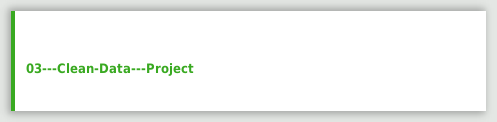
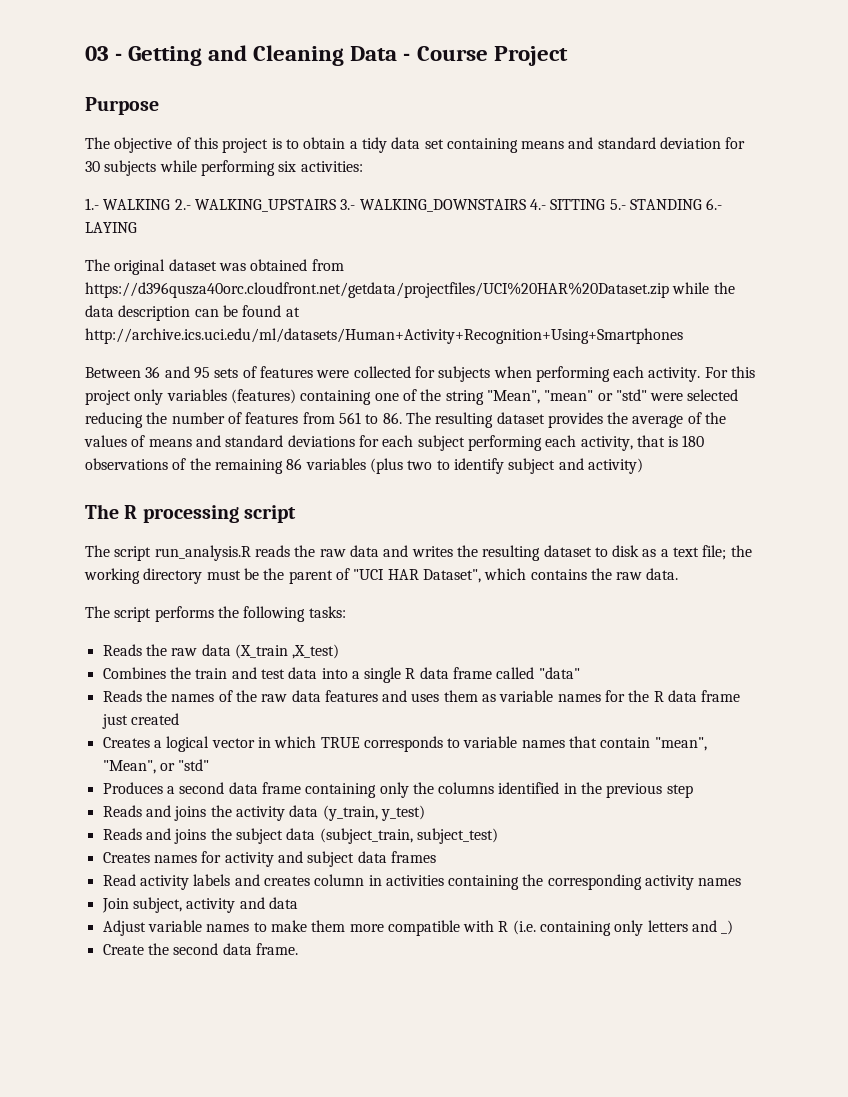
- 03---Clean-Data---Project
+ 03 - Getting and Cleaning Data - Course Project
+ Purpose
+ The objective of this project is to obtain a tidy data set containing means and standard deviation for 30 subjects while performing six activities:
+ 1.- WALKING 2.- WALKING_UPSTAIRS 3.- WALKING_DOWNSTAIRS 4.- SITTING 5.- STANDING 6.- LAYING
+ The original dataset was obtained from https://d396qusza40orc.cloudfront.net/getdata/projectfiles/UCI%20HAR%20Dataset.zip while the data description can be found at http://archive.ics.uci.edu/ml/datasets/Human+Activity+Recognition+Using+Smartphones
+ Between 36 and 95 sets of features were collected for subjects when performing each activity. For this project only variables (features) containing one of the string "Mean", "mean" or "std" were selected reducing the number of features from 561 to 86. The resulting dataset provides the average of the values of means and standard deviations for each subject performing each activity, that is 180 observations of the remaining 86 variables (plus two to identify subject and activity)
+ The R processing script
+ The script run_analysis.R reads the raw data and writes the resulting dataset to disk as a text file; the working directory must be the parent of "UCI HAR Dataset", which contains the raw data.
+ The script performs the following tasks:
+ Reads the raw data (X_train ,X_test)
+ Combines the train and test data into a single R data frame called "data"
+ Reads the names of the raw data features and uses them as variable names for the R data frame just created
+ Creates a logical vector in which TRUE corresponds to variable names that contain "mean", "Mean", or "std"
+ Produces a second data frame containing only the columns identified in the previous step
+ Reads and joins the activity data (y_train, y_test)
+ Reads and joins the subject data (subject_train, subject_test)
+ Creates names for activity and subject data frames
+ Read activity labels and creates column in activities containing the corresponding activity names
+ Join subject, activity and data
+ Adjust variable names to make them more compatible with R (i.e. containing only letters and _)
+ Create the second data frame.

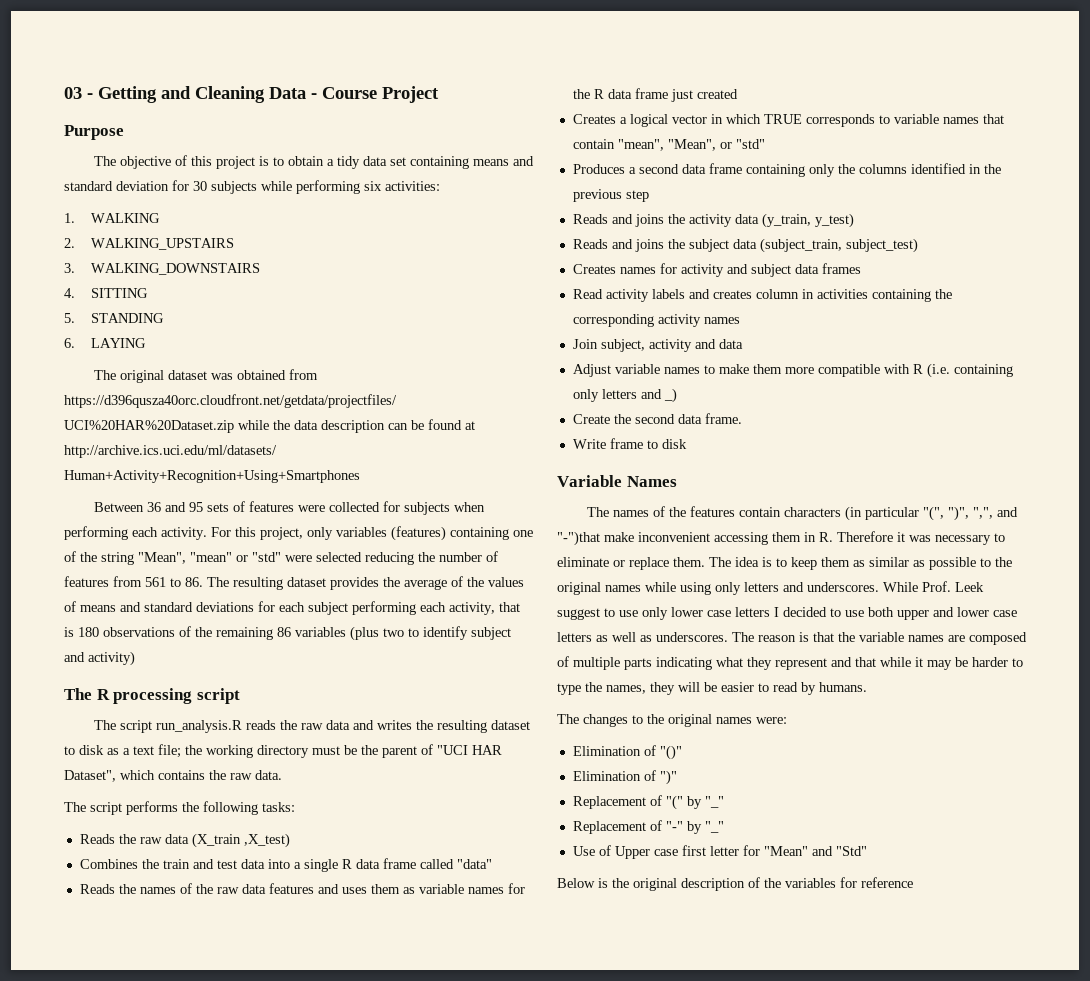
- 1.- WALKING 2.- WALKING_UPSTAIRS 3.- WALKING_DOWNSTAIRS 4.- SITTING 5.- STANDING 6.- LAYING
+ 1. WALKING
+ 2. WALKING_UPSTAIRS
+ 3. WALKING_DOWNSTAIRS
+ 4. SITTING
+ 5. STANDING
+ 6. LAYING
- For this project only variables (features) containing one of the string "Mean", "mean" or "std" were selected reducing the number of features from 561 to 86. The resulting dataset provides the average of the values of means and standard deviations for each subject performing each activity, that is 180 observations of the remaining 86 variables (plus two to identify subject and activity)
+ For this project, only variables (features) containing one of the string "Mean", "mean" or "std" were selected reducing the number of features from 561 to 86. The resulting dataset provides the average of the values of means and standard deviations for each subject performing each activity, that is 180 observations of the remaining 86 variables (plus two to identify subject and activity)
+ Write frame to disk
+ Variable Names
+ The names of the features contain characters (in particular "(", ")", ",", and "-")that make inconvenient accessing them in R. Therefore it was necessary to eliminate or replace them. The idea is to keep them as similar as possible to the original names while using only letters and underscores. While Prof. Leek suggest to use only lower case letters I decided to use both upper and lower case letters as well as underscores. The reason is that the variable names are composed of multiple parts indicating what they represent and that while it may be harder to type the names, they will be easier to read by humans.
+ The changes to the original names were:
+ Elimination of "()"
+ Elimination of ")"
+ Replacement of "(" by "_"
+ Replacement of "-" by "_"
+ Use of Upper case first letter for "Mean" and "Std"
+ Below is the original description of the variables for reference

